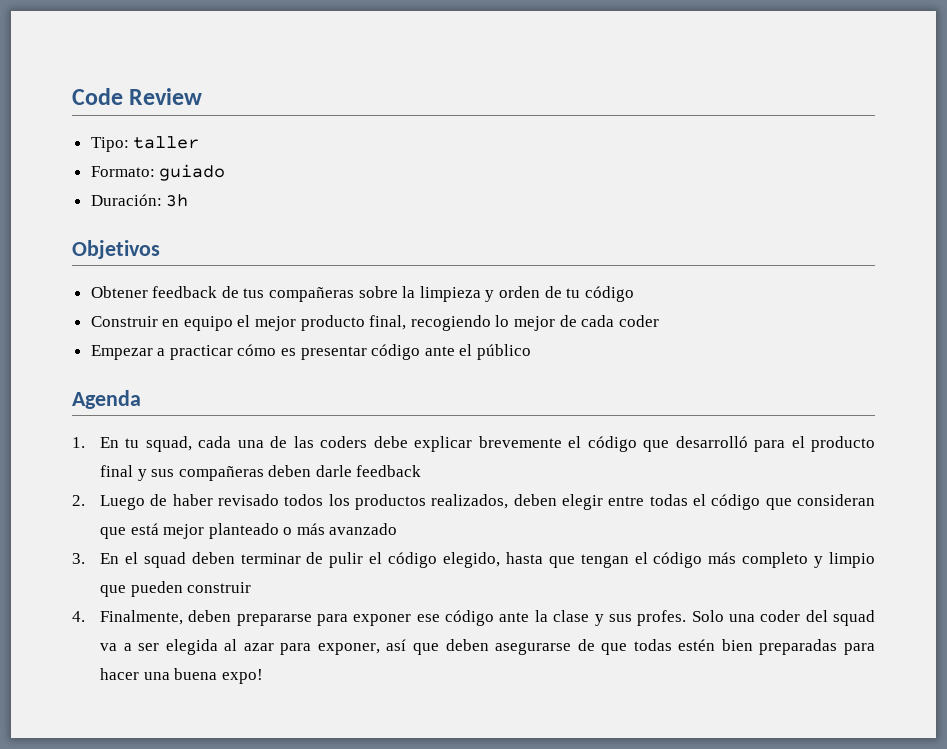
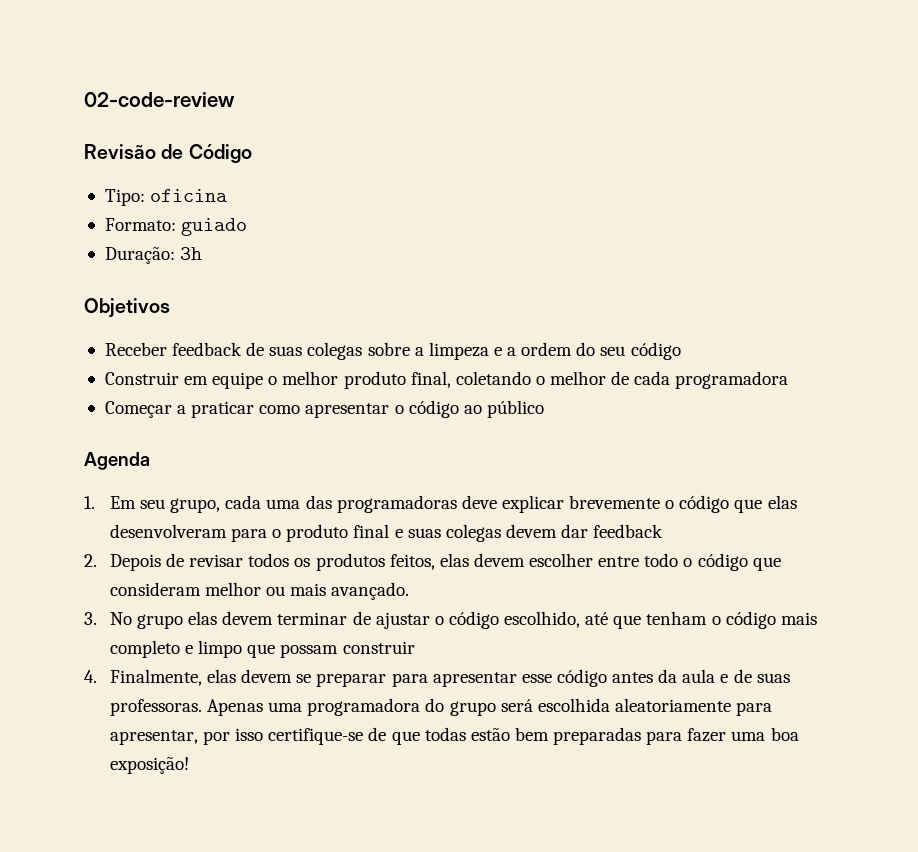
- Code Review
+ 02-code-review
+ Revisão de Código
- Tipo: taller
+ Tipo: oficina
- Duración: 3h
+ Duração: 3h
- Obtener feedback de tus compañeras sobre la limpieza y orden de tu código
- Construir en equipo el mejor producto final, recogiendo lo mejor de cada coder
- Empezar a practicar cómo es presentar código ante el público
+ Receber feedback de suas colegas sobre a limpeza e a ordem do seu código
+ Construir em equipe o melhor produto final, coletando o melhor de cada programadora
+ Começar a praticar como apresentar o código ao público
  Agenda
- 1. En tu squad, cada una de las coders debe explicar brevemente el código que desarrolló para el producto final y sus compañeras deben darle feedback
- 2. Luego de haber revisado todos los productos realizados, deben elegir entre todas el código que consideran que está mejor planteado o más avanzado
- 3. En el squad deben terminar de pulir el código elegido, hasta que tengan el código más completo y limpio que pueden construir
- 4. Finalmente, deben prepararse para exponer ese código ante la clase y sus profes. Solo una coder del squad va a ser elegida al azar para exponer, así que deben asegurarse de que todas estén bien preparadas para hacer una buena expo!
+ 1. Em seu grupo, cada uma das programadoras deve explicar brevemente o código que elas desenvolveram para o produto final e suas colegas devem dar feedback
+ 2. Depois de revisar todos os produtos feitos, elas devem escolher entre todo o código que consideram melhor ou mais avançado.
+ 3. No grupo elas devem terminar de ajustar o código escolhido, até que tenham o código mais completo e limpo que possam construir
+ 4. Finalmente, elas devem se preparar para apresentar esse código antes da aula e de suas professoras. Apenas uma programadora do grupo será escolhida aleatoriamente para apresentar, por isso certifique-se de que todas estão bem preparadas para fazer uma boa exposição!

